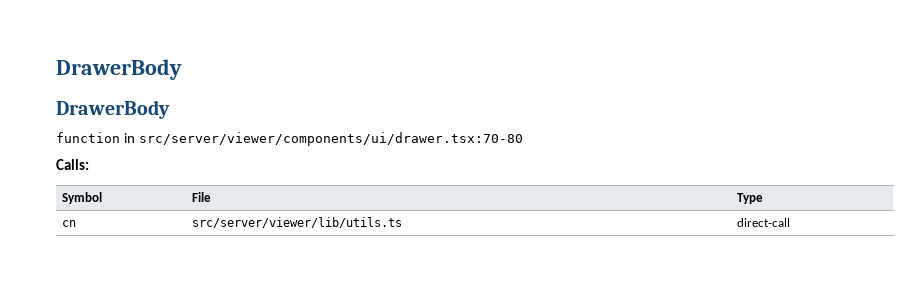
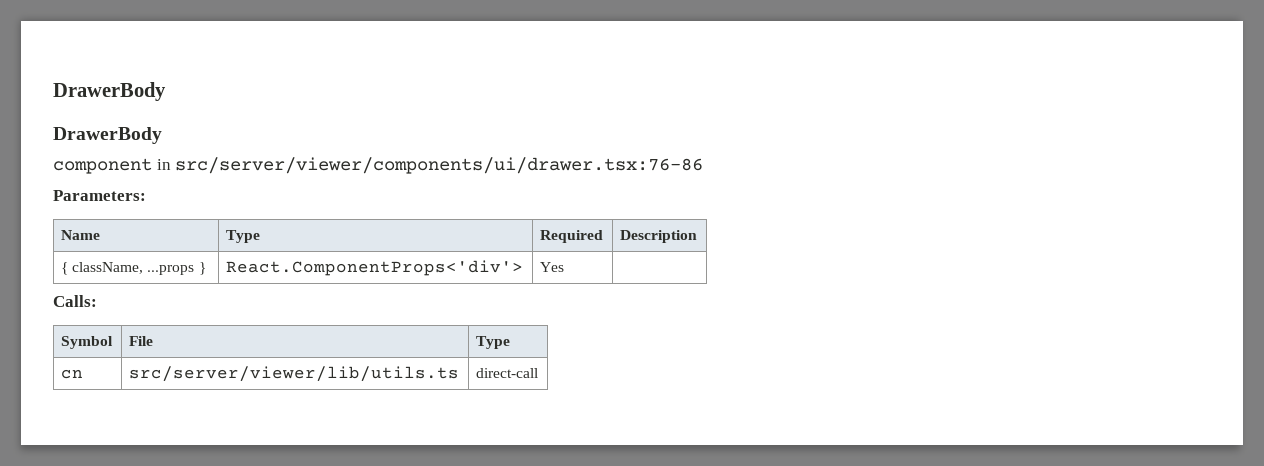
- function in src/server/viewer/components/ui/drawer.tsx:70-80
+ component in src/server/viewer/components/ui/drawer.tsx:76-86
+ Parameters:
+ Name | Type | Required | Description
+ { className, ...props } | React.ComponentProps<'div'> | Yes |

